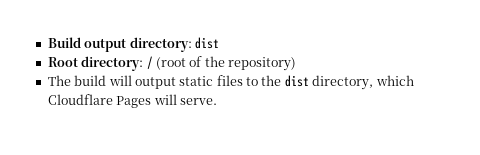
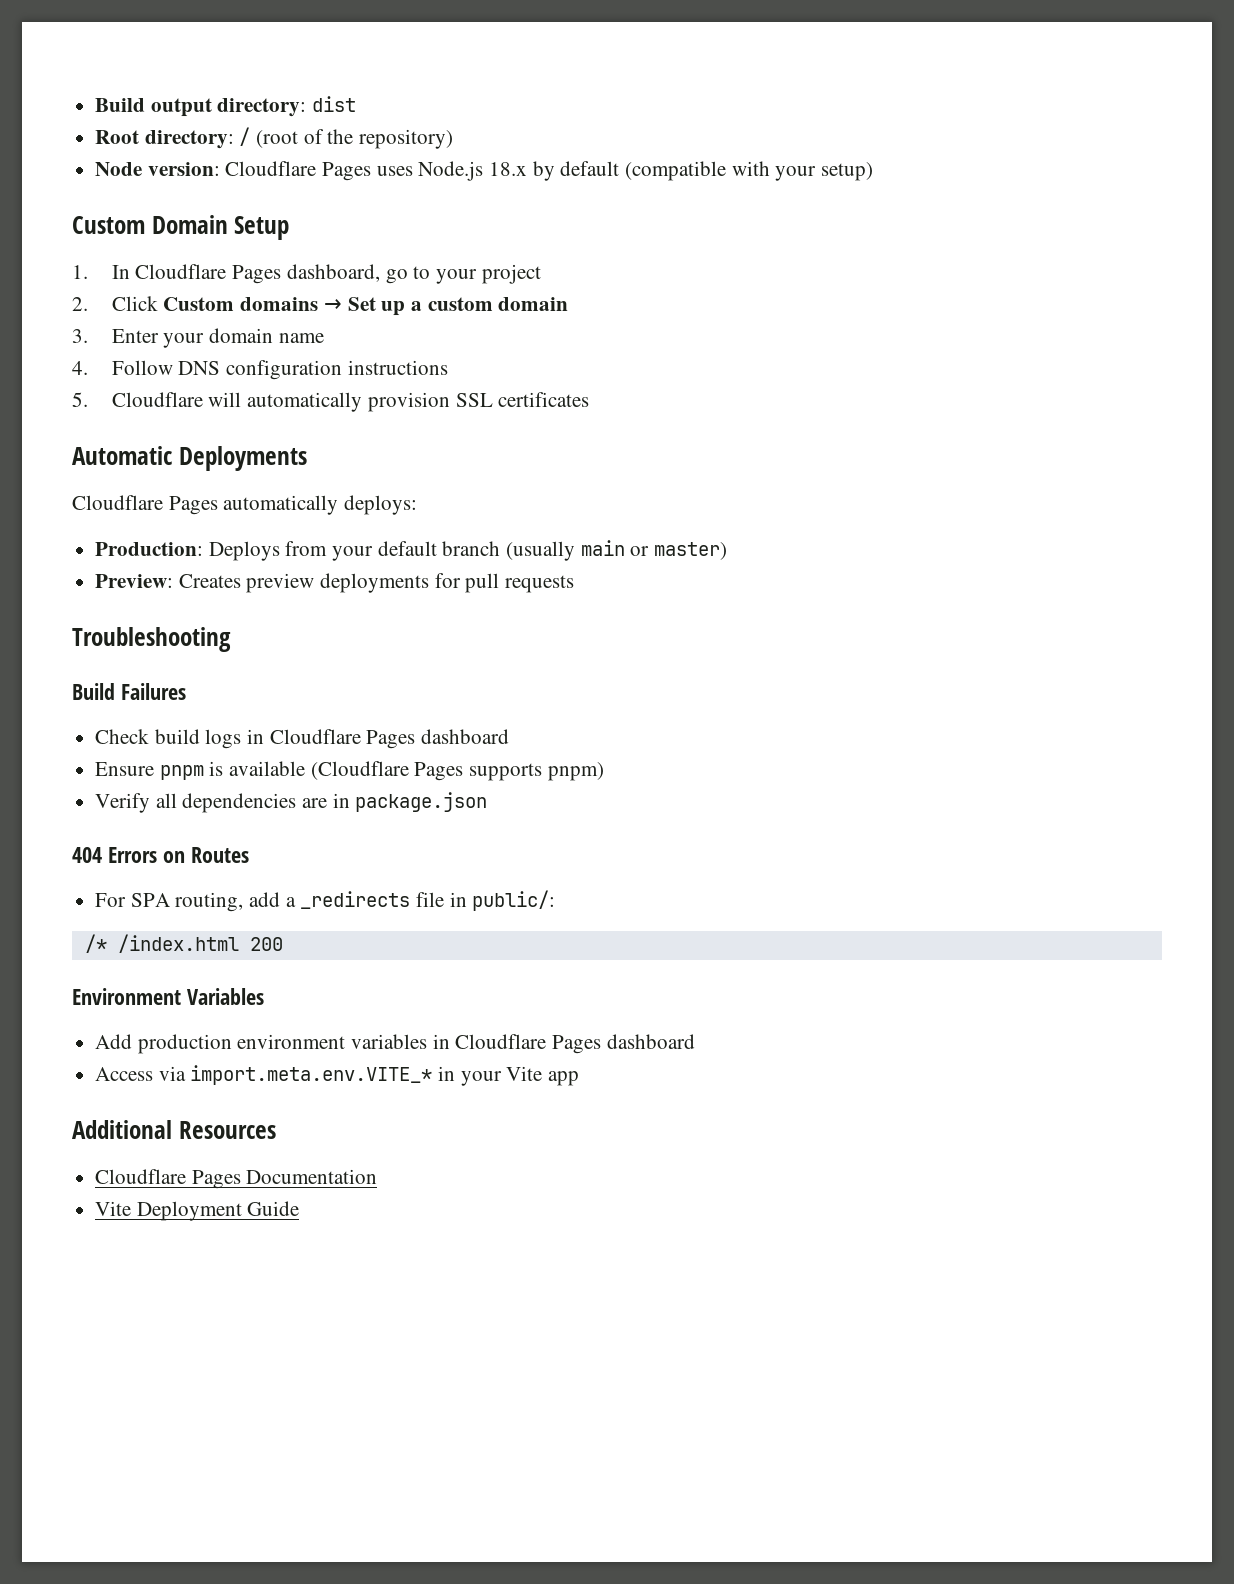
- The build will output static files to the dist directory, which Cloudflare Pages will serve.
+ Node version: Cloudflare Pages uses Node.js 18.x by default (compatible with your setup)
+ Custom Domain Setup
+ 1. In Cloudflare Pages dashboard, go to your project
+ 2. Click Custom domains → Set up a custom domain
+ 3. Enter your domain name
+ 4. Follow DNS configuration instructions
+ 5. Cloudflare will automatically provision SSL certificates
+ Automatic Deployments
+ Cloudflare Pages automatically deploys:
+ Production: Deploys from your default branch (usually main or master)
+ Preview: Creates preview deployments for pull requests
+ Troubleshooting
+ Build Failures
+ Check build logs in Cloudflare Pages dashboard
+ Ensure pnpm is available (Cloudflare Pages supports pnpm)
+ Verify all dependencies are in package.json
+ 404 Errors on Routes
+ For SPA routing, add a _redirects file in public/:
+ /* /index.html 200
+ Environment Variables
+ Add production environment variables in Cloudflare Pages dashboard
+ Access via import.meta.env.VITE_* in your Vite app
+ Additional Resources
+ Cloudflare Pages Documentation
+ Vite Deployment Guide

